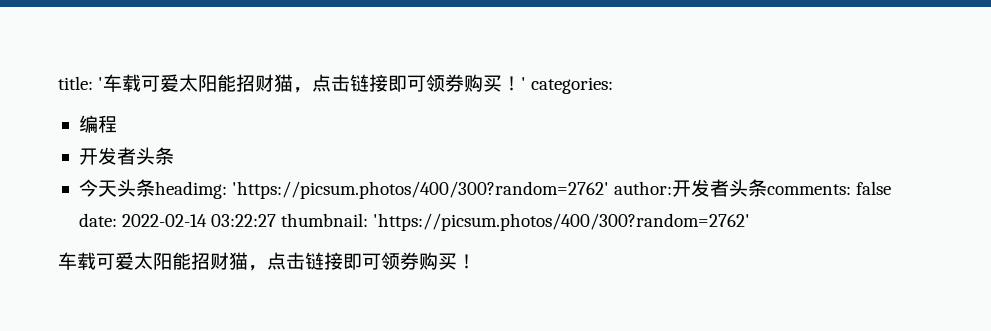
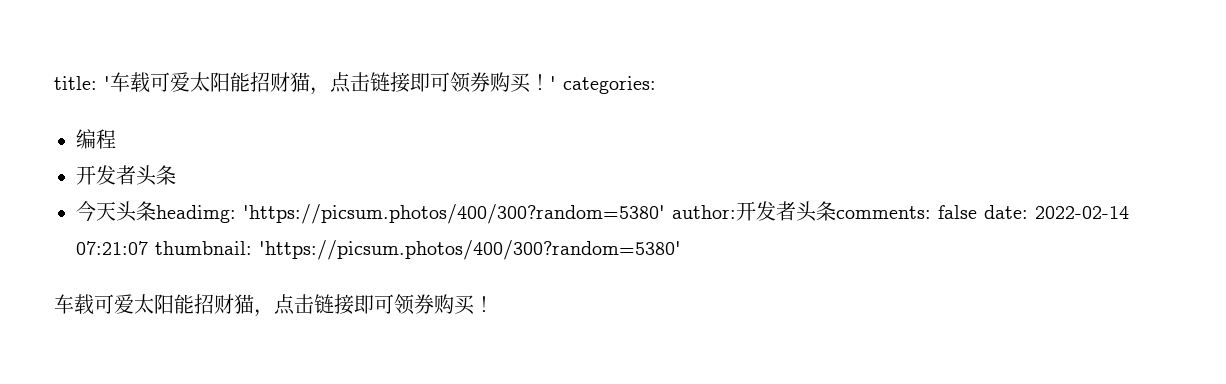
- 今天头条headimg: 'https://picsum.photos/400/300?random=2762' author:开发者头条comments: false date: 2022-02-14 03:22:27 thumbnail: 'https://picsum.photos/400/300?random=2762'
+ 今天头条headimg: 'https://picsum.photos/400/300?random=5380' author:开发者头条comments: false date: 2022-02-14 07:21:07 thumbnail: 'https://picsum.photos/400/300?random=5380'

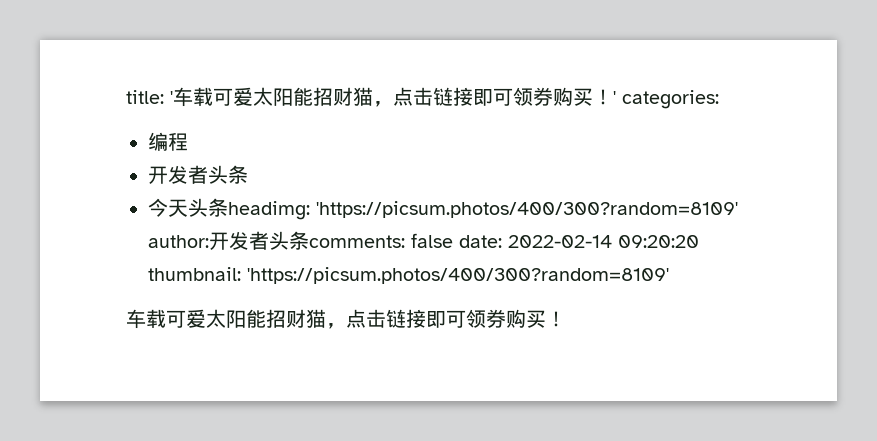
- 今天头条headimg: 'https://picsum.photos/400/300?random=5380' author:开发者头条comments: false date: 2022-02-14 07:21:07 thumbnail: 'https://picsum.photos/400/300?random=5380'
+ 今天头条headimg: 'https://picsum.photos/400/300?random=8109' author:开发者头条comments: false date: 2022-02-14 09:20:20 thumbnail: 'https://picsum.photos/400/300?random=8109'

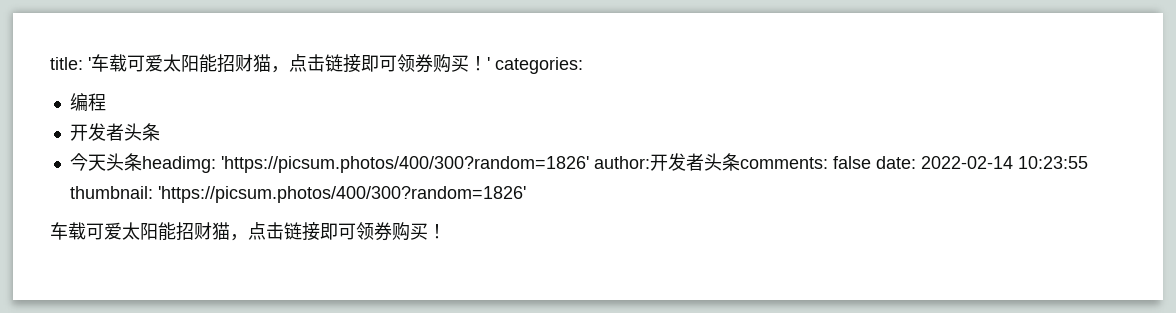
- 今天头条headimg: 'https://picsum.photos/400/300?random=8109' author:开发者头条comments: false date: 2022-02-14 09:20:20 thumbnail: 'https://picsum.photos/400/300?random=8109'
+ 今天头条headimg: 'https://picsum.photos/400/300?random=1826' author:开发者头条comments: false date: 2022-02-14 10:23:55 thumbnail: 'https://picsum.photos/400/300?random=1826'

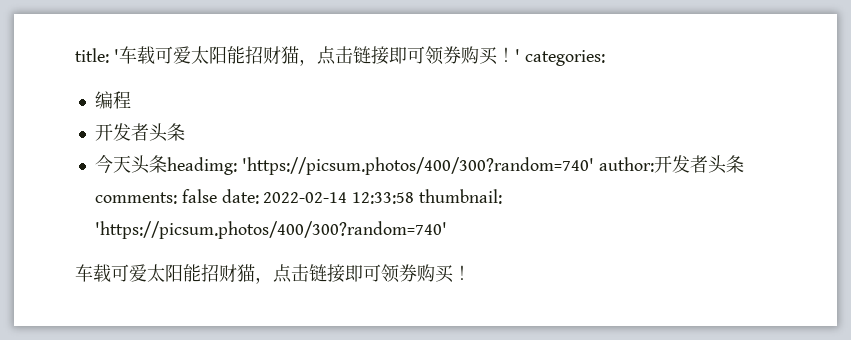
- 今天头条headimg: 'https://picsum.photos/400/300?random=1826' author:开发者头条comments: false date: 2022-02-14 10:23:55 thumbnail: 'https://picsum.photos/400/300?random=1826'
+ 今天头条headimg: 'https://picsum.photos/400/300?random=740' author:开发者头条comments: false date: 2022-02-14 12:33:58 thumbnail: 'https://picsum.photos/400/300?random=740'

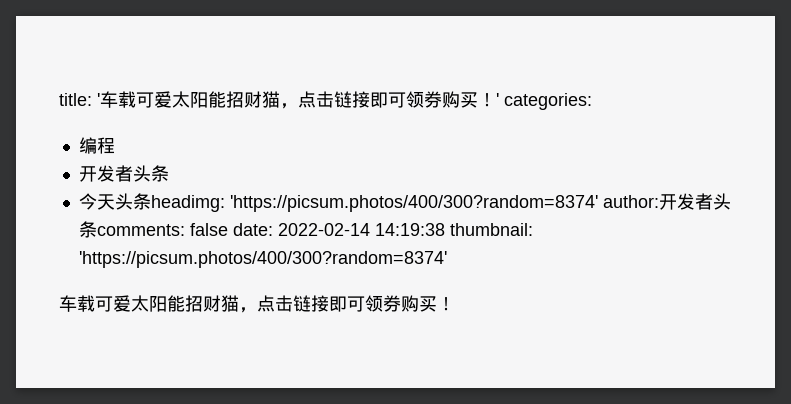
- 今天头条headimg: 'https://picsum.photos/400/300?random=740' author:开发者头条comments: false date: 2022-02-14 12:33:58 thumbnail: 'https://picsum.photos/400/300?random=740'
+ 今天头条headimg: 'https://picsum.photos/400/300?random=8374' author:开发者头条comments: false date: 2022-02-14 14:19:38 thumbnail: 'https://picsum.photos/400/300?random=8374'

